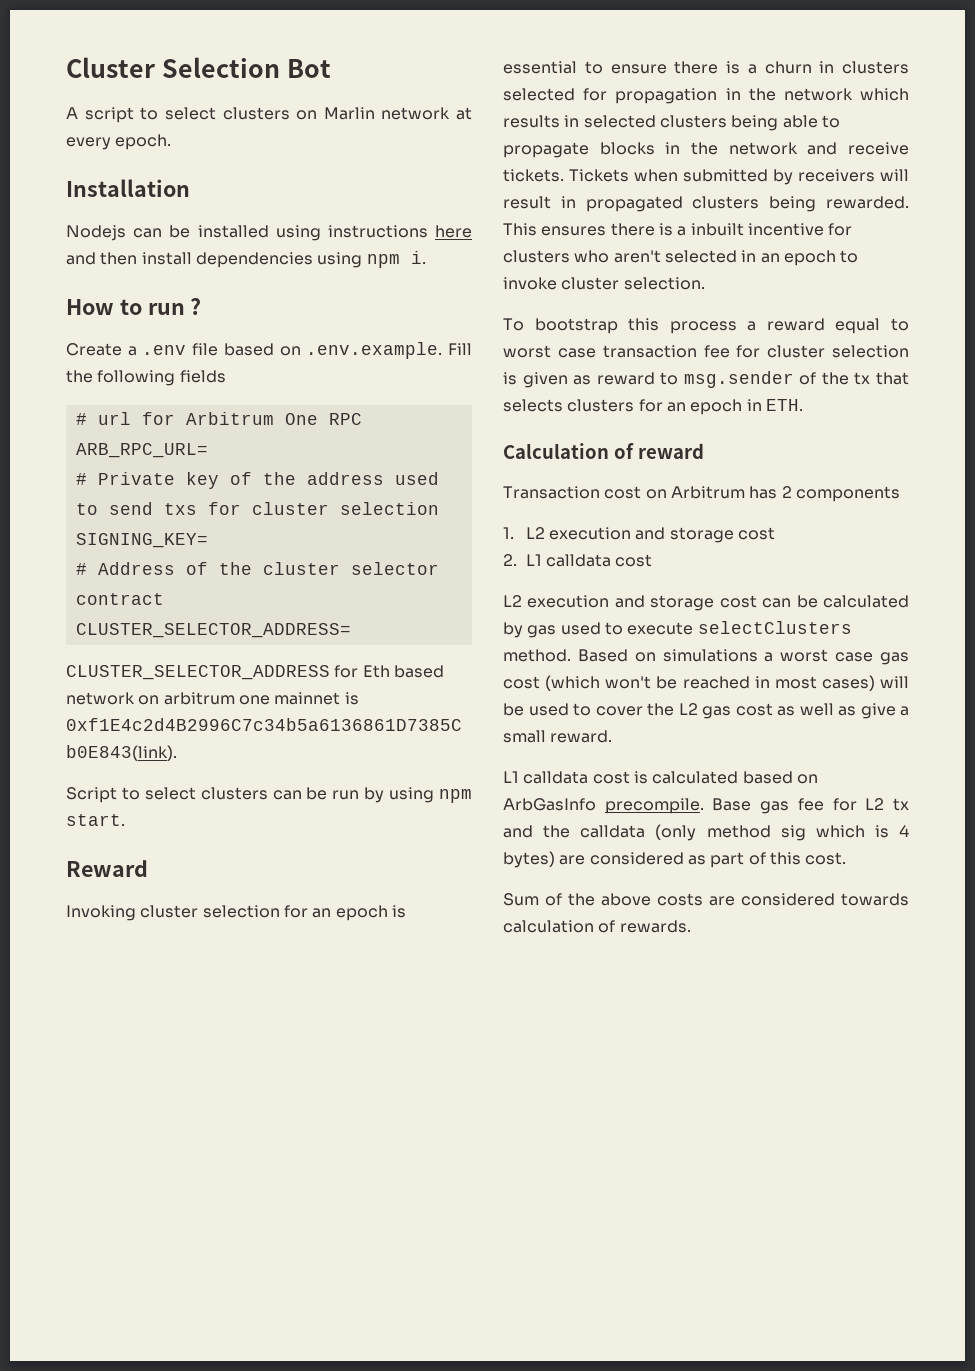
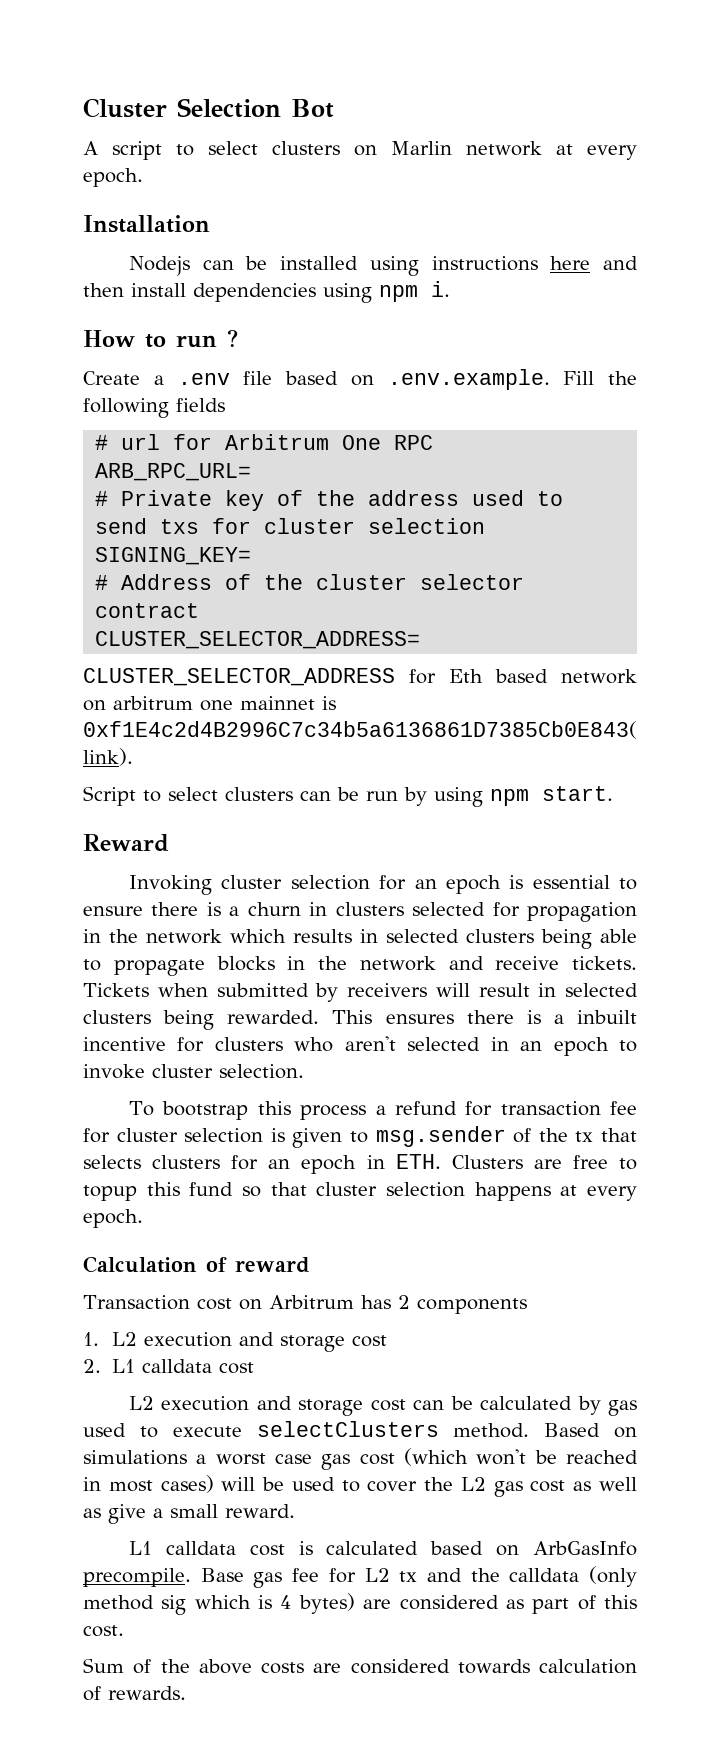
- Tickets when submitted by receivers will result in propagated clusters being rewarded.
+ Tickets when submitted by receivers will result in selected clusters being rewarded.
- To bootstrap this process a reward equal to worst case transaction fee for cluster selection is given as reward to msg.sender of the tx that selects clusters for an epoch in ETH.
+ To bootstrap this process a refund for transaction fee for cluster selection is given to msg.sender of the tx that selects clusters for an epoch in ETH. Clusters are free to topup this fund so that cluster selection happens at every epoch.

